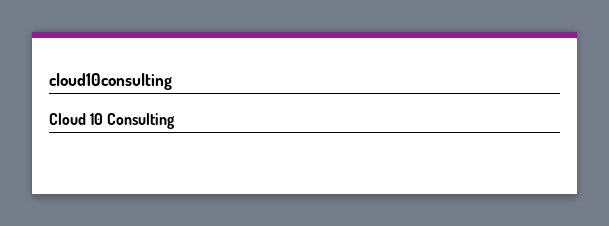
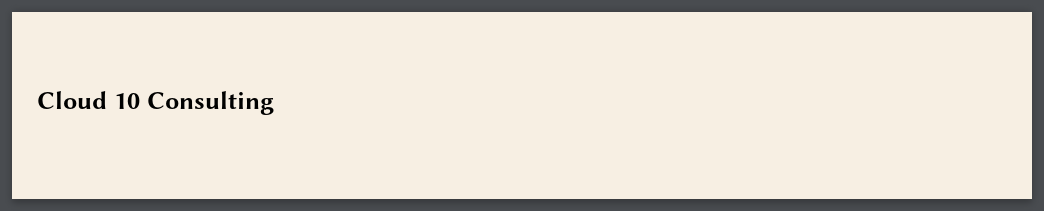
- cloud10consulting

